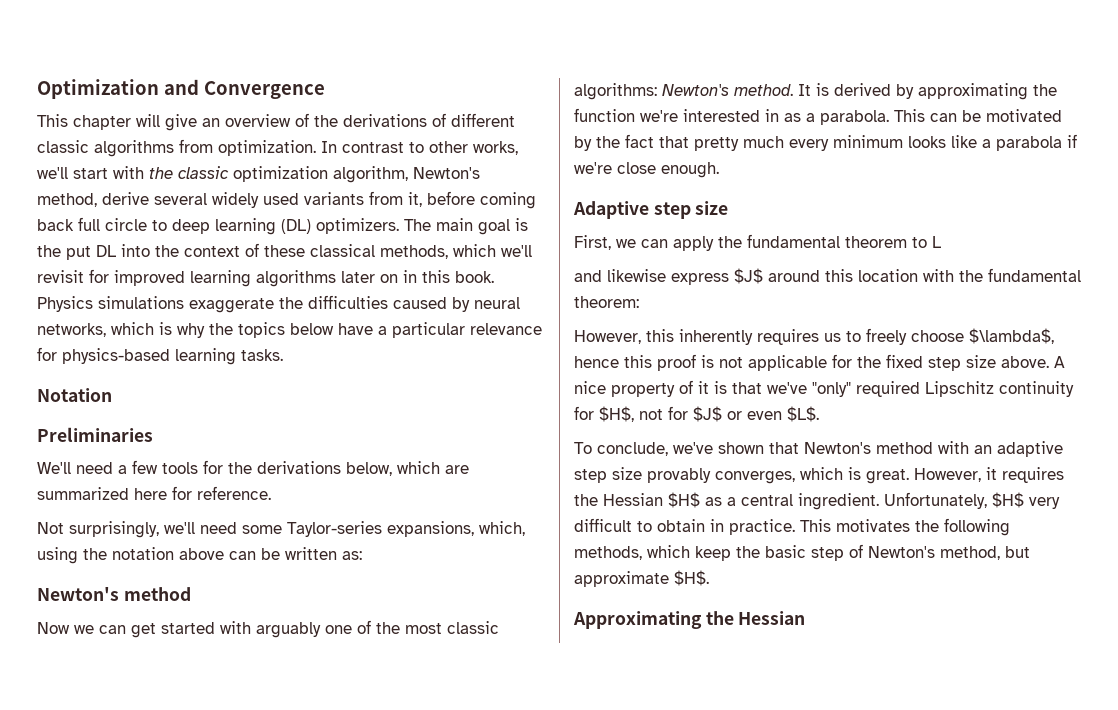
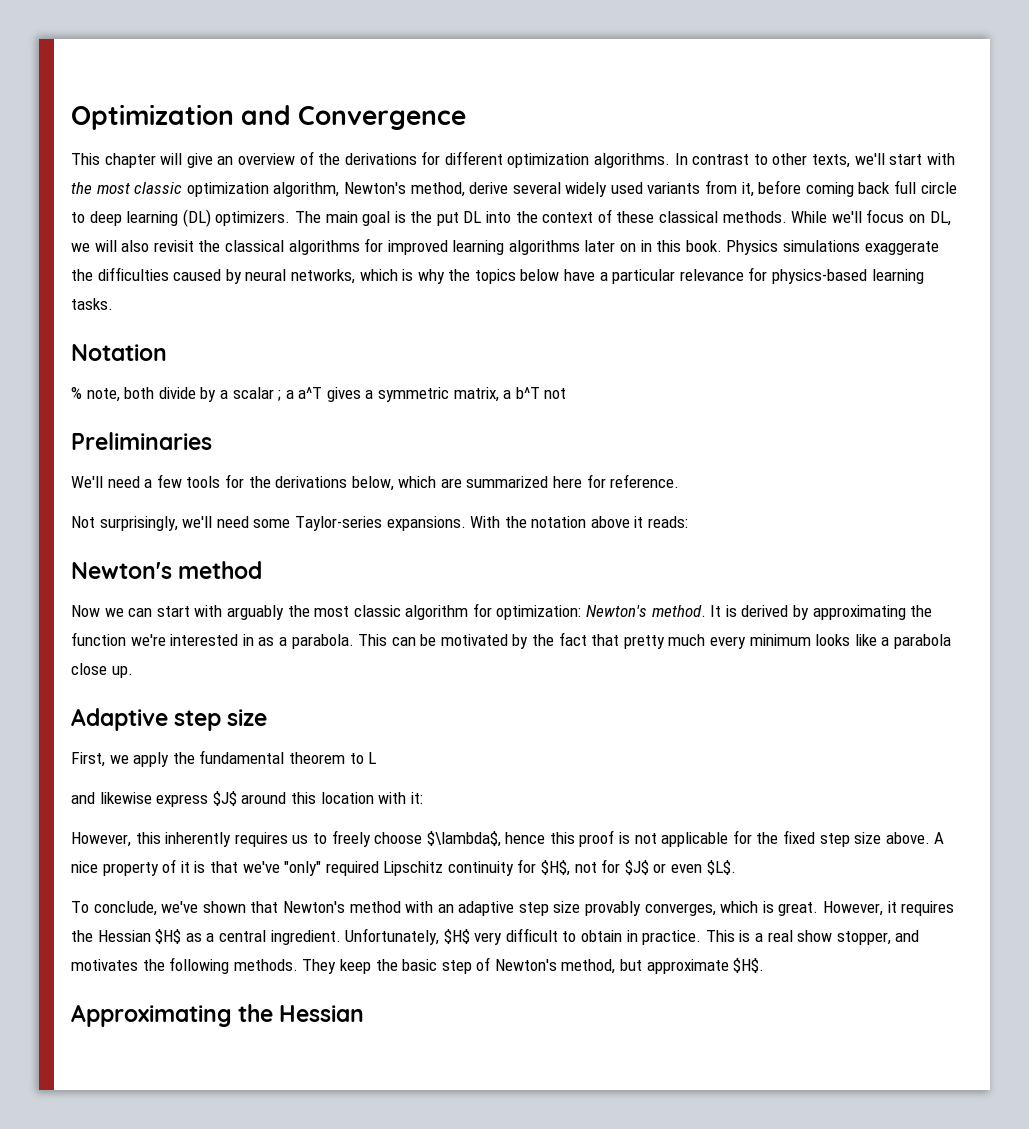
- This chapter will give an overview of the derivations of different classic algorithms from optimization.
+ This chapter will give an overview of the derivations for different optimization algorithms.
- In contrast to other works, we'll start with the classic optimization algorithm, Newton's method, derive several widely used variants from it, before coming back full circle to deep learning (DL) optimizers.
+ In contrast to other texts, we'll start with the most classic optimization algorithm, Newton's method, derive several widely used variants from it, before coming back full circle to deep learning (DL) optimizers.
- The main goal is the put DL into the context of these classical methods, which we'll revisit for improved learning algorithms later on in this book.
+ The main goal is the put DL into the context of these classical methods. While we'll focus on DL, we will also revisit the classical algorithms for improved learning algorithms later on in this book.
+ % note, both divide by a scalar ; a a^T gives a symmetric matrix, a b^T not
- Not surprisingly, we'll need some Taylor-series expansions, which, using the notation above can be written as:
+ Not surprisingly, we'll need some Taylor-series expansions. With the notation above it reads:
- Now we can get started with arguably one of the most classic algorithms: Newton's method.
+ Now we can start with arguably the most classic algorithm for optimization: Newton's method.
- This can be motivated by the fact that pretty much every minimum looks like a parabola if we're close enough.
+ This can be motivated by the fact that pretty much every minimum looks like a parabola close up.
- First, we can apply the fundamental theorem to L
+ First, we apply the fundamental theorem to L
- and likewise express $J$ around this location with the fundamental theorem:
+ and likewise express $J$ around this location with it:
- This motivates the following methods, which keep the basic step of Newton's method, but approximate $H$.
+ This is a real show stopper, and motivates the following methods. They keep the basic step of Newton's method, but approximate $H$.

